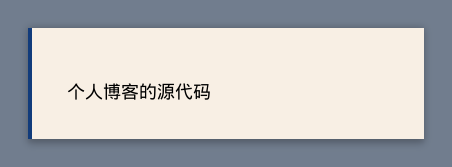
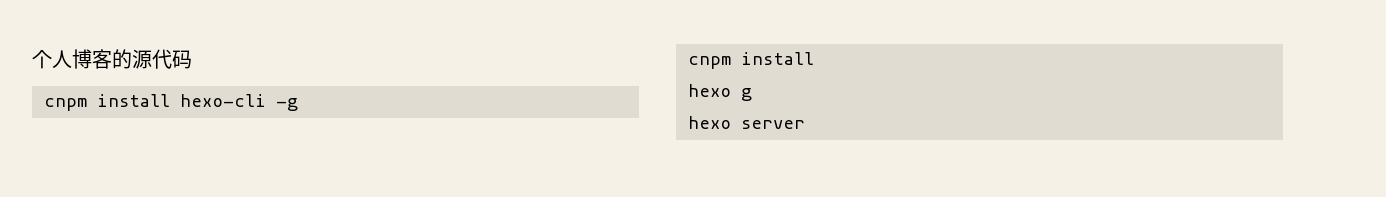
+ cnpm install hexo-cli -g
+ cnpm install
+ hexo g
+ hexo server

